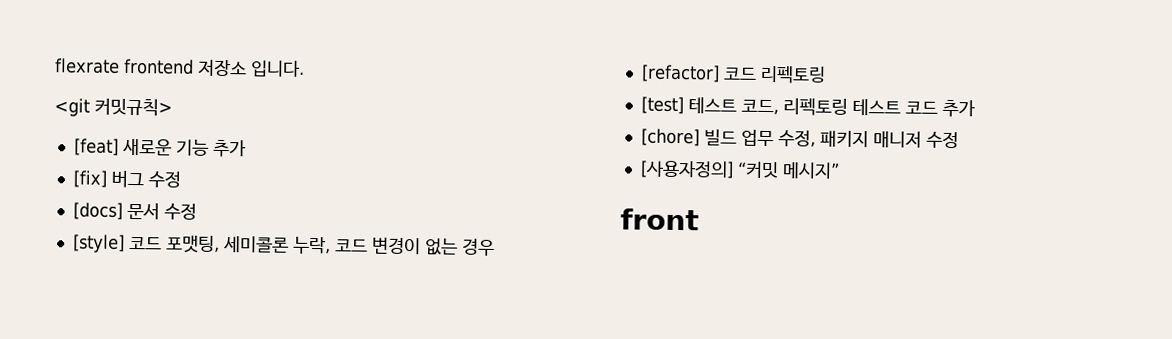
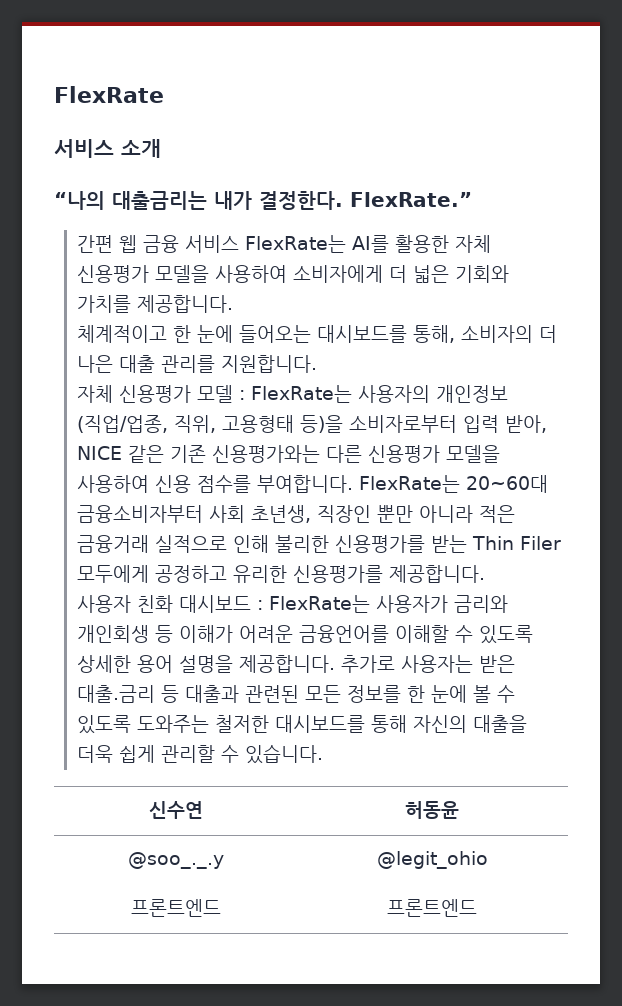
- flexrate frontend 저장소 입니다.
- <git 커밋규칙>
- [feat] 새로운 기능 추가
- [fix] 버그 수정
- [docs] 문서 수정
- [style] 코드 포맷팅, 세미콜론 누락, 코드 변경이 없는 경우
- [refactor] 코드 리펙토링
- [test] 테스트 코드, 리펙토링 테스트 코드 추가
- [chore] 빌드 업무 수정, 패키지 매니저 수정
- [사용자정의] “커밋 메시지”
- front
+ FlexRate
+ 서비스 소개
+ “나의 대출금리는 내가 결정한다. FlexRate.”
+ 간편 웹 금융 서비스 FlexRate는 AI를 활용한 자체 신용평가 모델을 사용하여 소비자에게 더 넓은 기회와 가치를 제공합니다.
+ 체계적이고 한 눈에 들어오는 대시보드를 통해, 소비자의 더 나은 대출 관리를 지원합니다.
+ 자체 신용평가 모델 : FlexRate는 사용자의 개인정보 (직업/업종, 직위, 고용형태 등)을 소비자로부터 입력 받아, NICE 같은 기존 신용평가와는 다른 신용평가 모델을 사용하여 신용 점수를 부여합니다. FlexRate는 20~60대 금융소비자부터 사회 초년생, 직장인 뿐만 아니라 적은 금융거래 실적으로 인해 불리한 신용평가를 받는 Thin Filer 모두에게 공정하고 유리한 신용평가를 제공합니다.
+ 사용자 친화 대시보드 : FlexRate는 사용자가 금리와 개인회생 등 이해가 어려운 금융언어를 이해할 수 있도록 상세한 용어 설명을 제공합니다. 추가로 사용자는 받은 대출.금리 등 대출과 관련된 모든 정보를 한 눈에 볼 수 있도록 도와주는 철저한 대시보드를 통해 자신의 대출을 더욱 쉽게 관리할 수 있습니다.
+ 신수연 | 허동윤
+ @soo_._.y | @legit_ohio
+ 프론트엔드 | 프론트엔드

